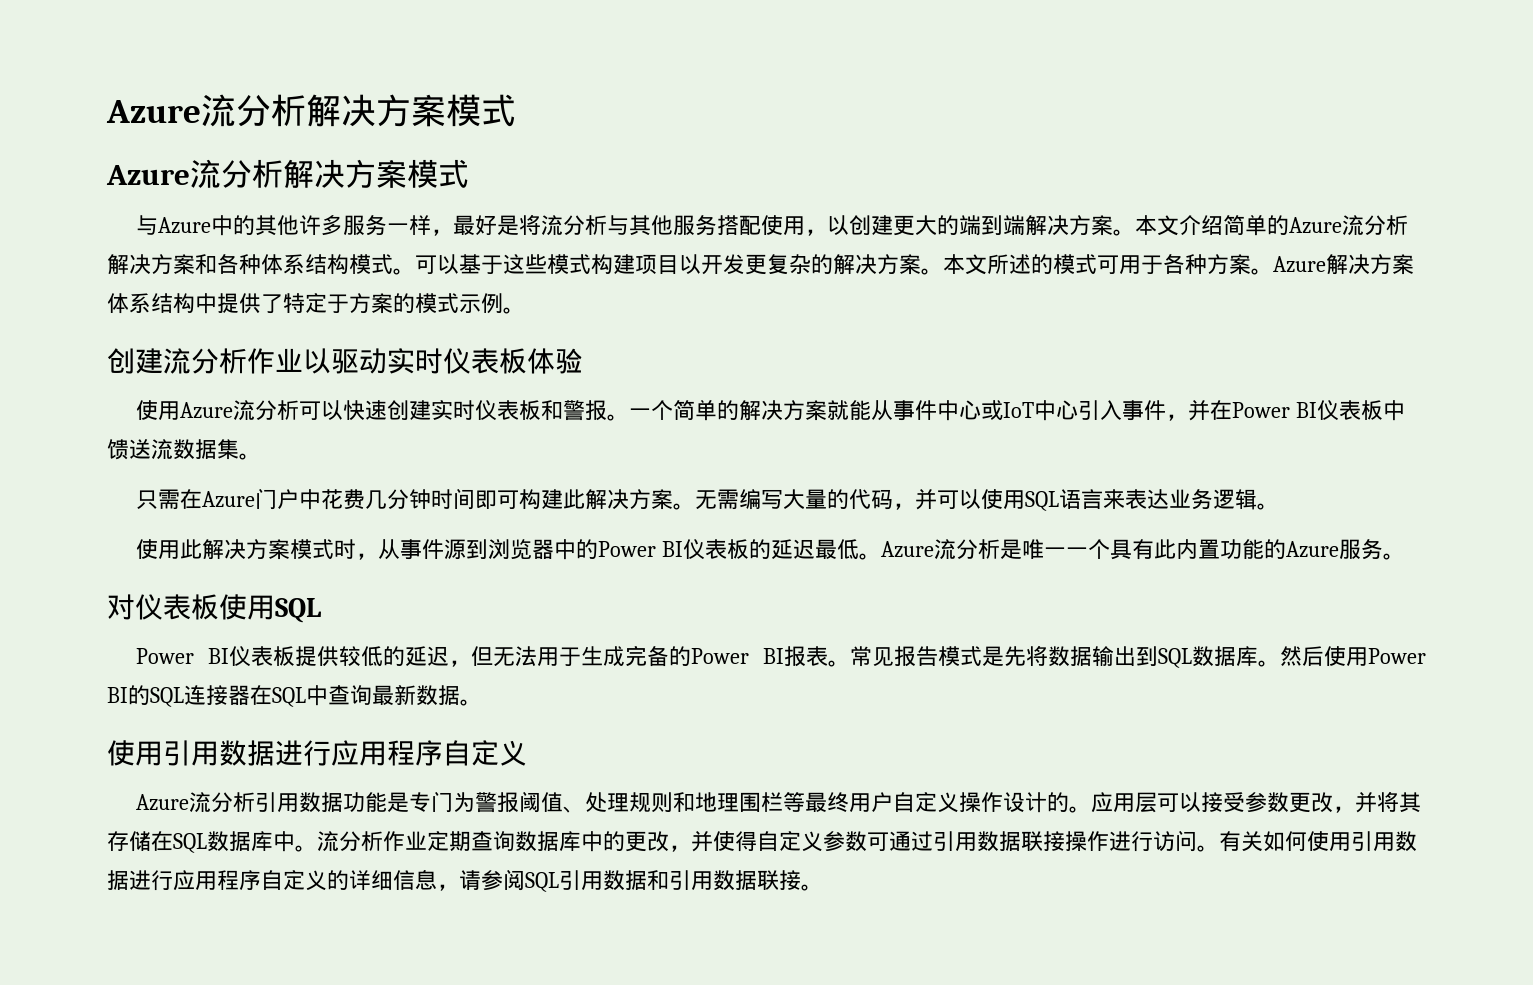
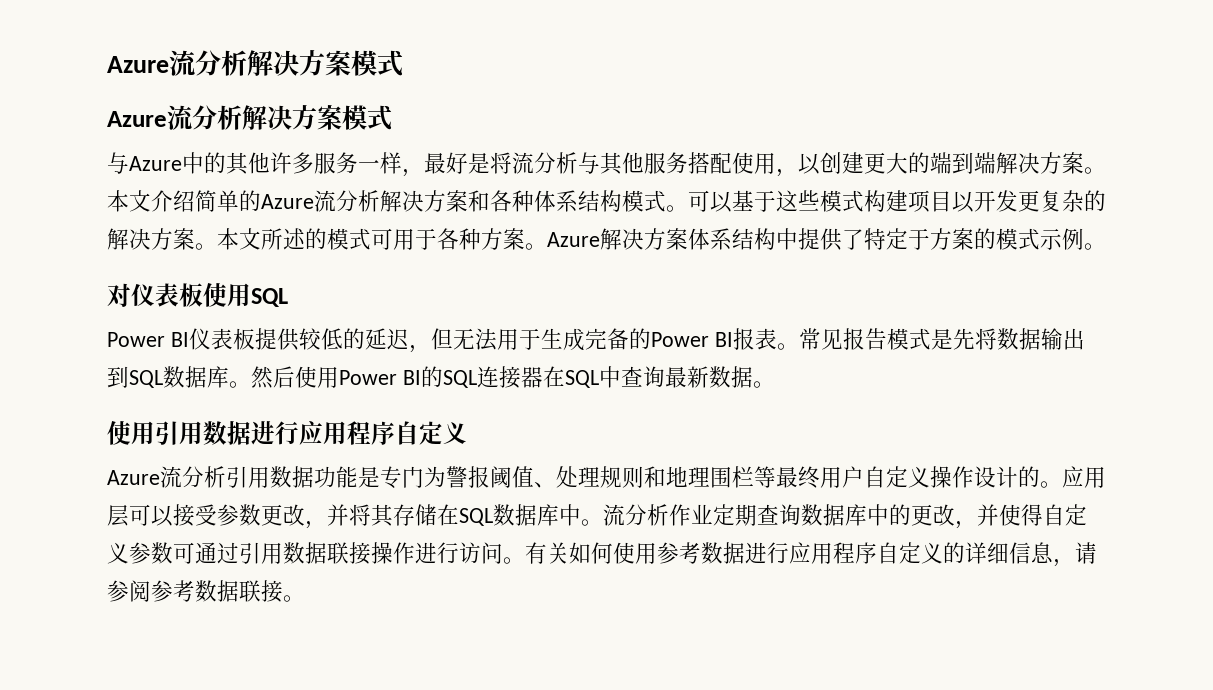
- 创建流分析作业以驱动实时仪表板体验
- 使用Azure流分析可以快速创建实时仪表板和警报。一个简单的解决方案就能从事件中心或IoT中心引入事件，并在Power BI仪表板中馈送流数据集。
- 只需在Azure门户中花费几分钟时间即可构建此解决方案。无需编写大量的代码，并可以使用SQL语言来表达业务逻辑。
- 使用此解决方案模式时，从事件源到浏览器中的Power BI仪表板的延迟最低。Azure流分析是唯一一个具有此内置功能的Azure服务。
- 有关如何使用引用数据进行应用程序自定义的详细信息，请参阅SQL引用数据和引用数据联接。
+ 有关如何使用参考数据进行应用程序自定义的详细信息，请参阅参考数据联接。

